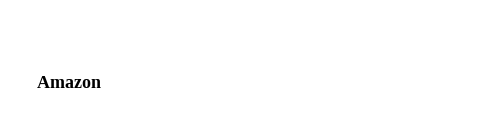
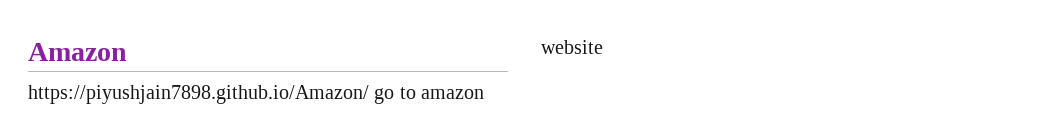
+ https://piyushjain7898.github.io/Amazon/ go to amazon website

